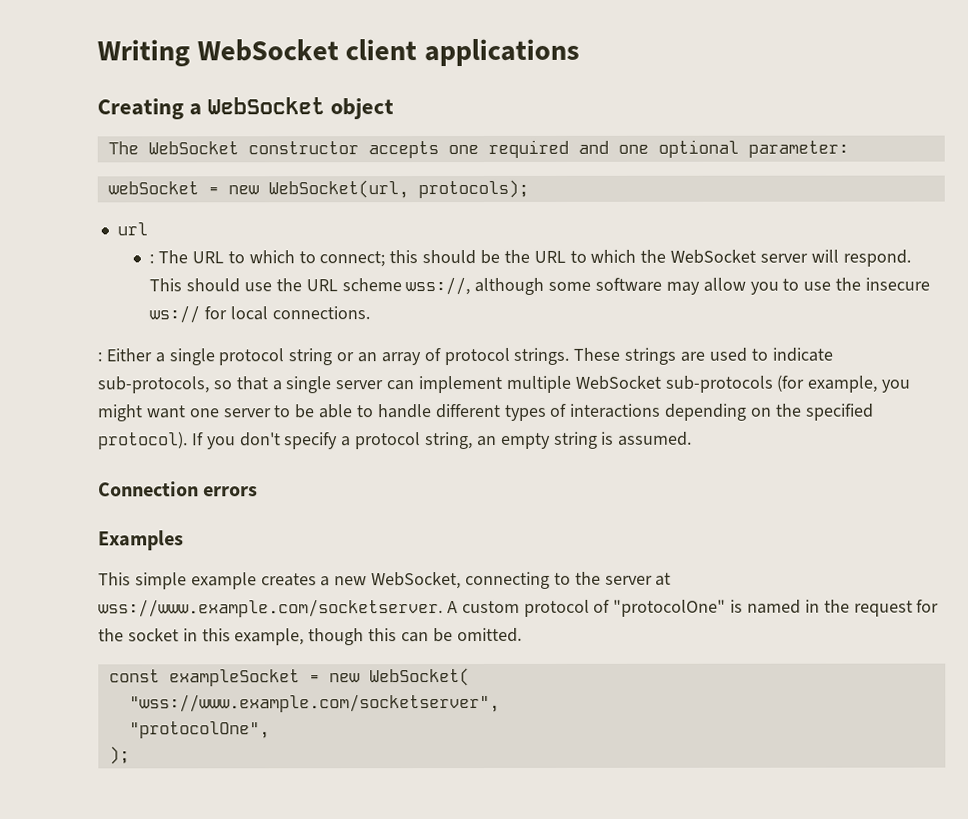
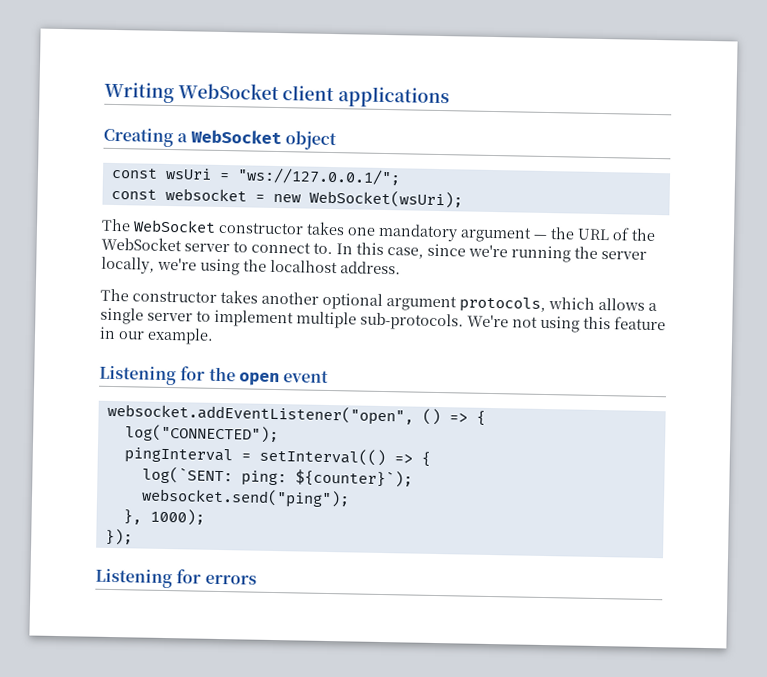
- The WebSocket constructor accepts one required and one optional parameter:
- webSocket = new WebSocket(url, protocols);
- url
- : The URL to which to connect; this should be the URL to which the WebSocket server will respond. This should use the URL scheme wss://, although some software may allow you to use the insecure ws:// for local connections.
- : Either a single protocol string or an array of protocol strings. These strings are used to indicate sub-protocols, so that a single server can implement multiple WebSocket sub-protocols (for example, you might want one server to be able to handle different types of interactions depending on the specified protocol). If you don't specify a protocol string, an empty string is assumed.
- Connection errors
- Examples
- This simple example creates a new WebSocket, connecting to the server at wss://www.example.com/socketserver. A custom protocol of "protocolOne" is named in the request for the socket in this example, though this can be omitted.
- const exampleSocket = new WebSocket(
- "wss://www.example.com/socketserver",
- "protocolOne",
- );
+ const wsUri = "ws://127.0.0.1/";
+ const websocket = new WebSocket(wsUri);
+ The WebSocket constructor takes one mandatory argument — the URL of the WebSocket server to connect to. In this case, since we're running the server locally, we're using the localhost address.
+ The constructor takes another optional argument protocols, which allows a single server to implement multiple sub-protocols. We're not using this feature in our example.
+ Listening for the open event
+ websocket.addEventListener("open", () => {
+ log("CONNECTED");
+ pingInterval = setInterval(() => {
+ log(`SENT: ping: ${counter}`);
+ websocket.send("ping");
+ }, 1000);
+ });
+ Listening for errors

